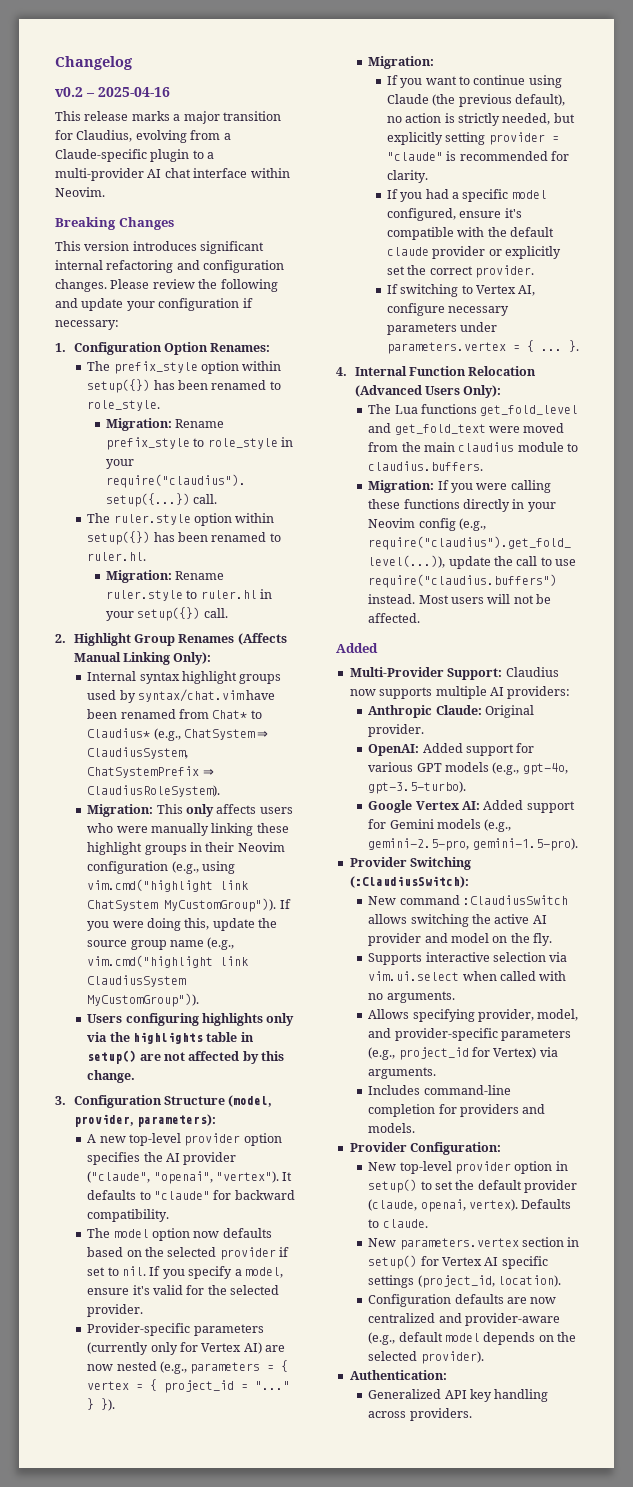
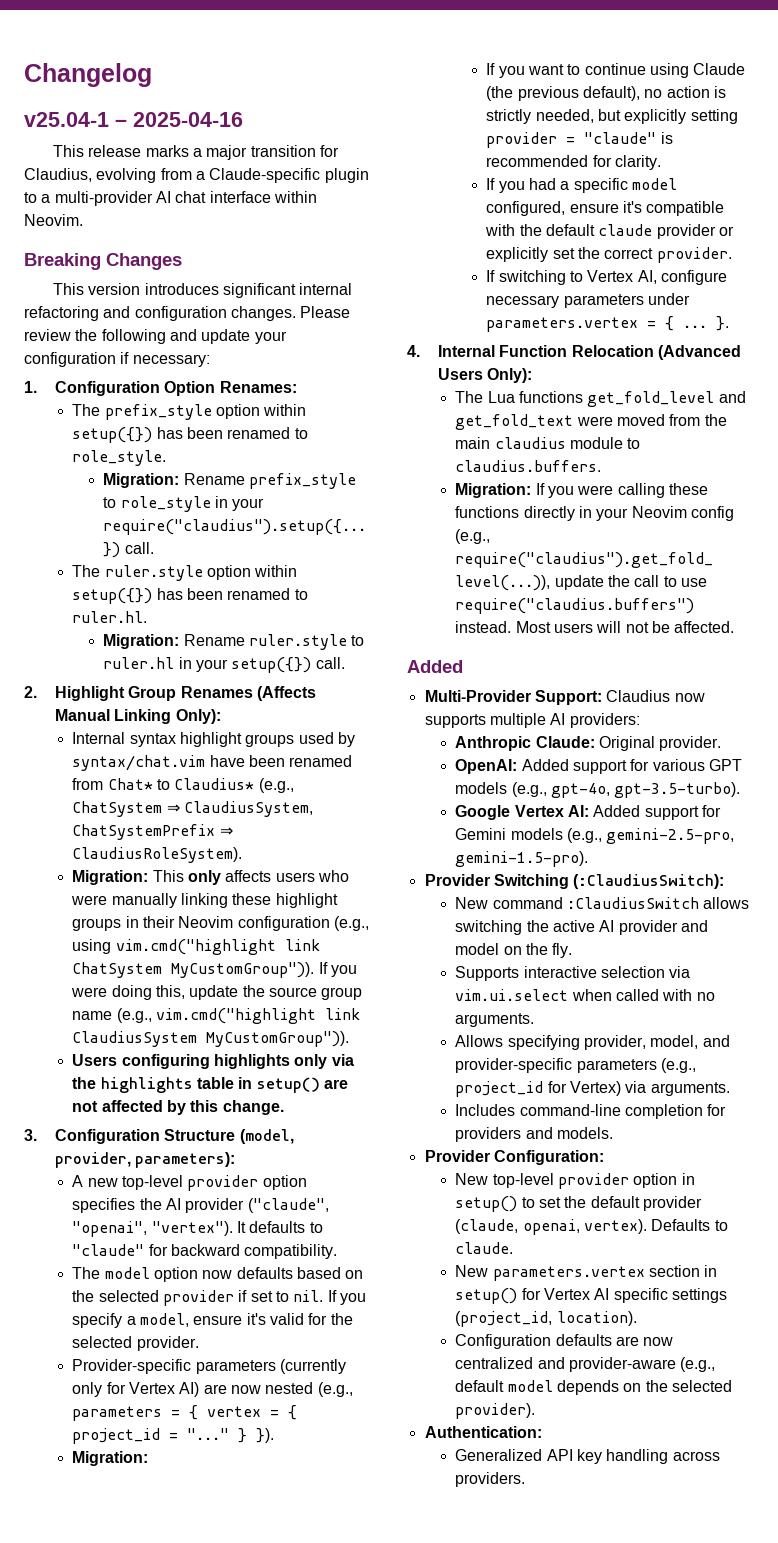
- v0.2 – 2025-04-16
+ v25.04-1 – 2025-04-16

